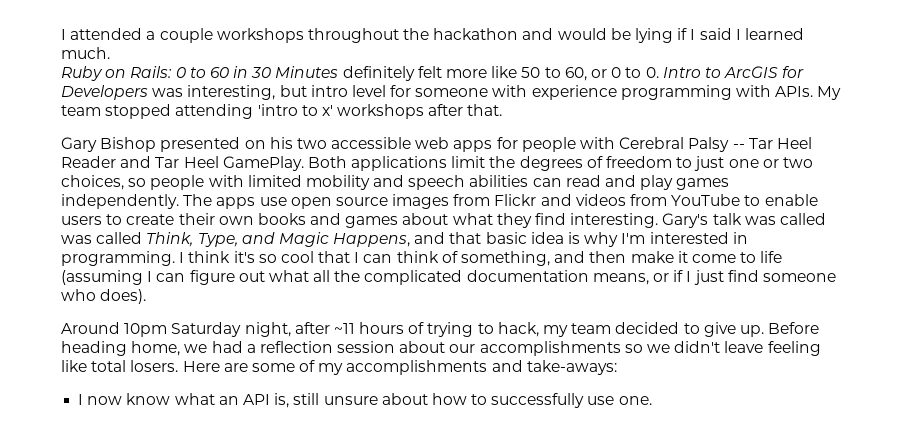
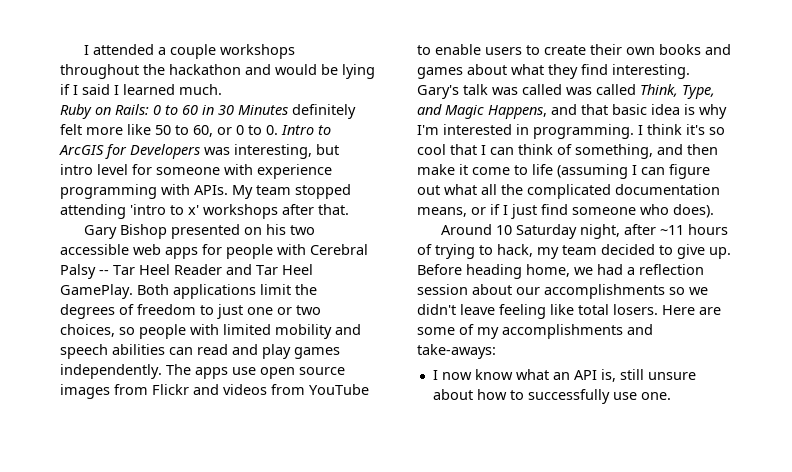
- Around 10pm Saturday night, after ~11 hours of trying to hack, my team decided to give up.
+ Around 10 Saturday night, after ~11 hours of trying to hack, my team decided to give up.

